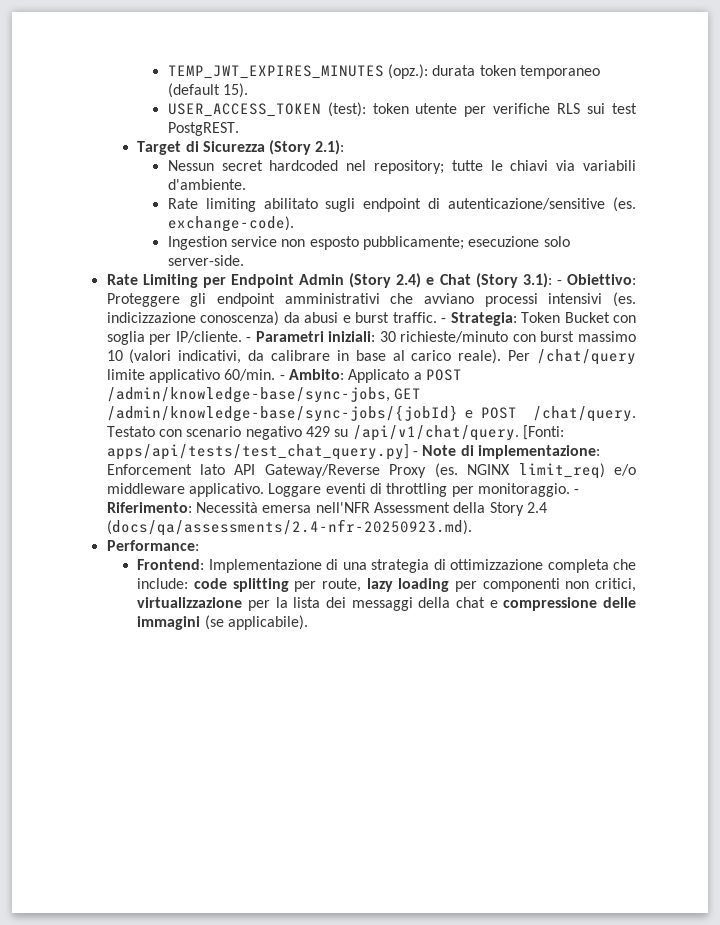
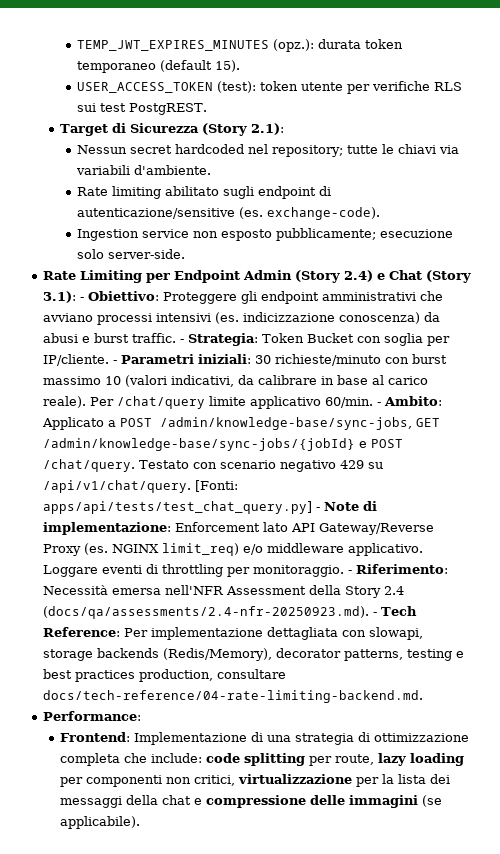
- - Riferimento: Necessità emersa nell'NFR Assessment della Story 2.4 (docs/qa/assessments/2.4-nfr-20250923.md).
+ - Riferimento: Necessità emersa nell'NFR Assessment della Story 2.4 (docs/qa/assessments/2.4-nfr-20250923.md). - Tech Reference: Per implementazione dettagliata con slowapi, storage backends (Redis/Memory), decorator patterns, testing e best practices production, consultare docs/tech-reference/04-rate-limiting-backend.md.

